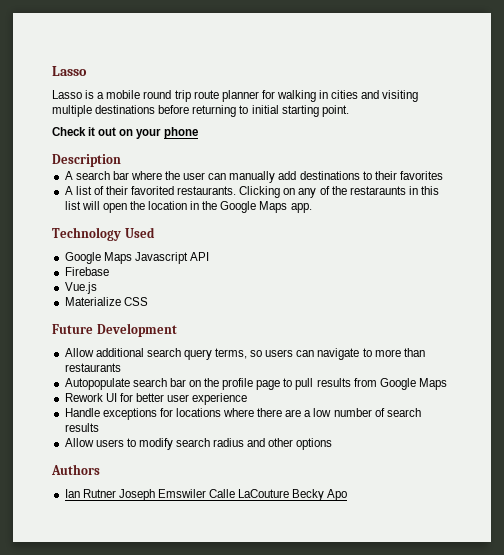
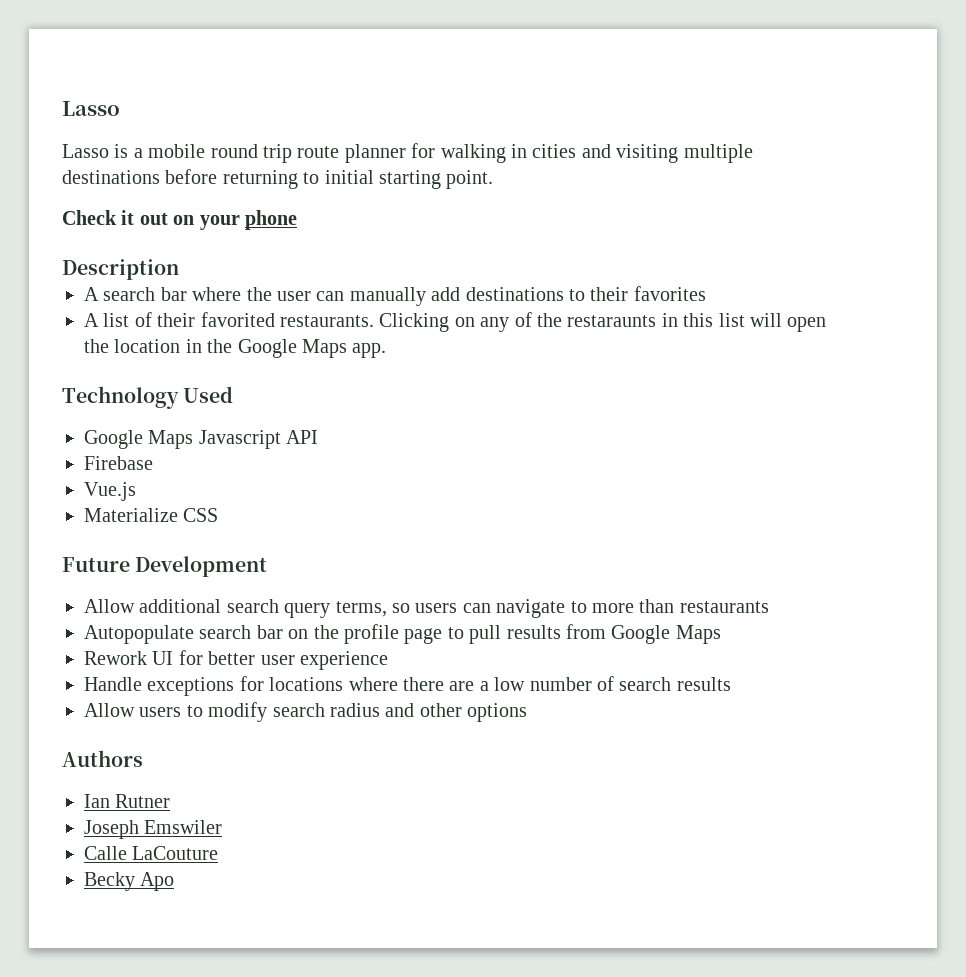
- Ian Rutner Joseph Emswiler Calle LaCouture Becky Apo
+ Ian Rutner
+ Joseph Emswiler
+ Calle LaCouture
+ Becky Apo

